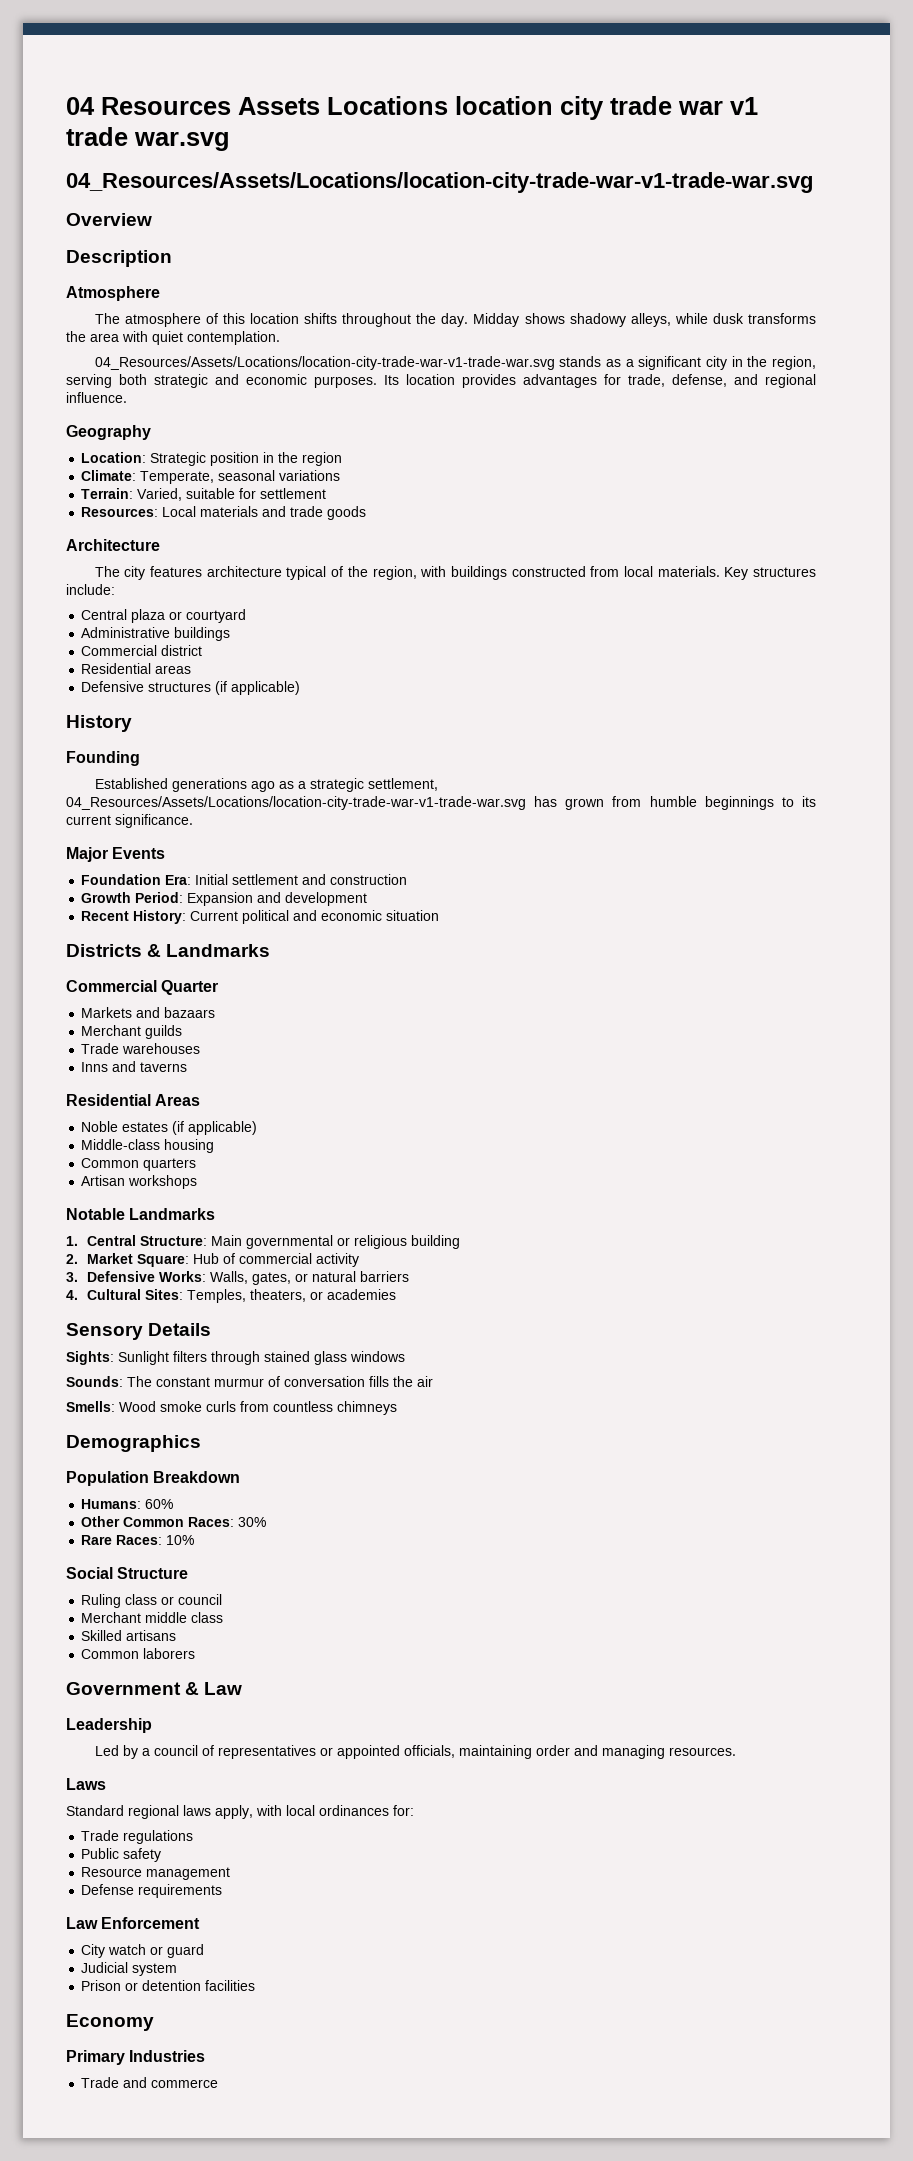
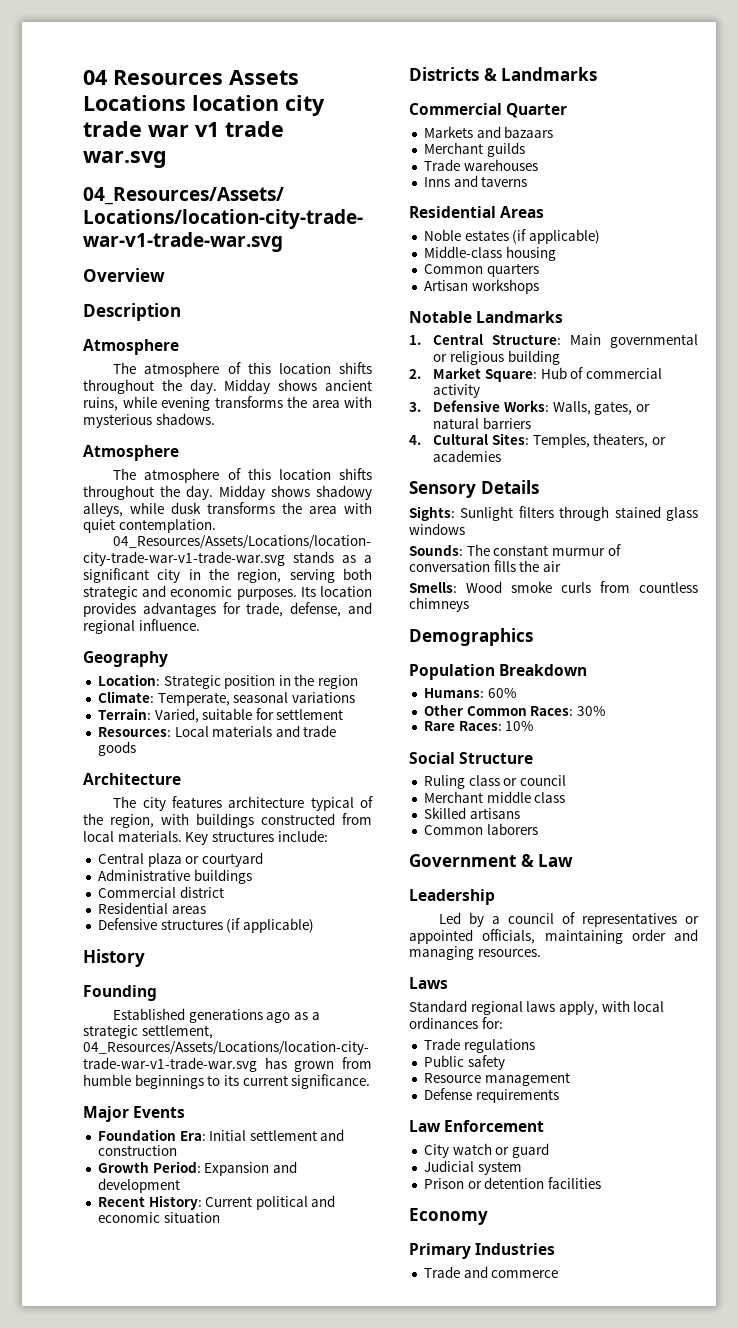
+ The atmosphere of this location shifts throughout the day. Midday shows ancient ruins, while evening transforms the area with mysterious shadows.
+ Atmosphere

